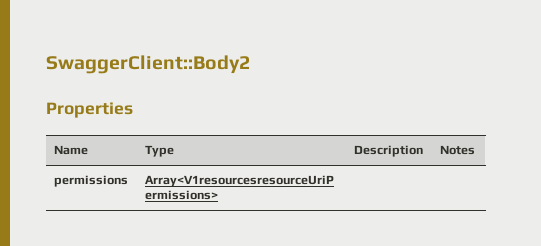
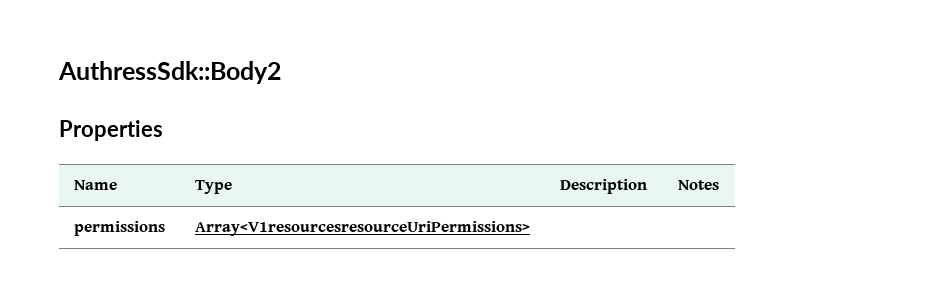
- SwaggerClient::Body2
+ AuthressSdk::Body2

